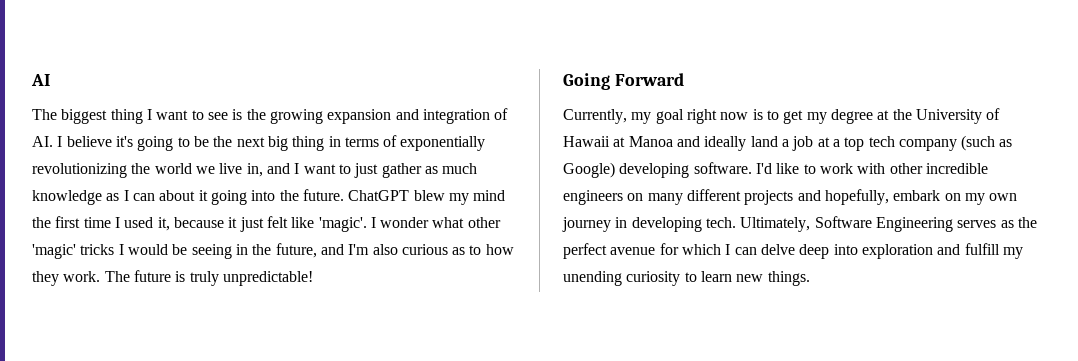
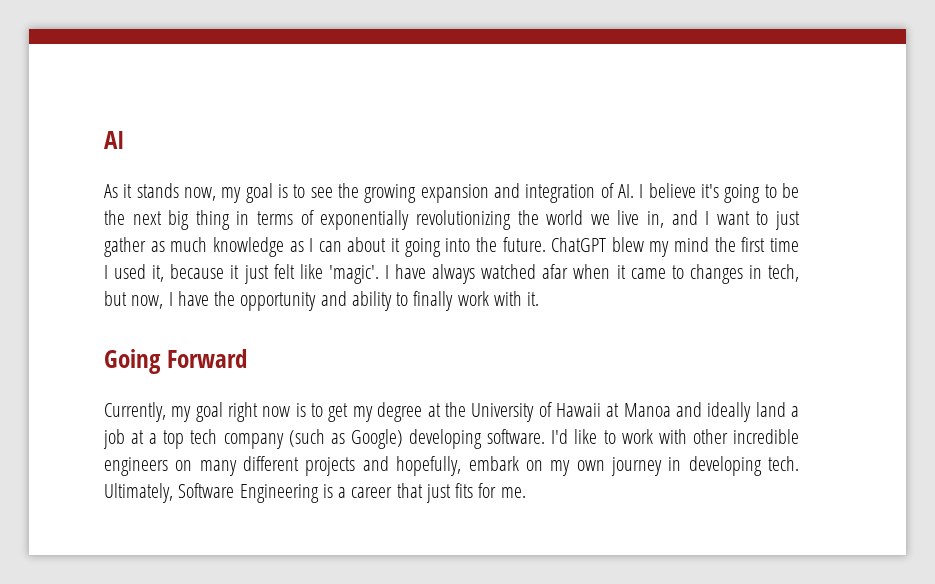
- The biggest thing I want to see is the growing expansion and integration of AI. I believe it's going to be the next big thing in terms of exponentially revolutionizing the world we live in, and I want to just gather as much knowledge as I can about it going into the future.
+ As it stands now, my goal is to see the growing expansion and integration of AI. I believe it's going to be the next big thing in terms of exponentially revolutionizing the world we live in, and I want to just gather as much knowledge as I can about it going into the future.
- I wonder what other 'magic' tricks I would be seeing in the future, and I'm also curious as to how they work. The future is truly unpredictable!
+ I have always watched afar when it came to changes in tech, but now, I have the opportunity and ability to finally work with it.
- Ultimately, Software Engineering serves as the perfect avenue for which I can delve deep into exploration and fulfill my unending curiosity to learn new things.
+ Ultimately, Software Engineering is a career that just fits for me.

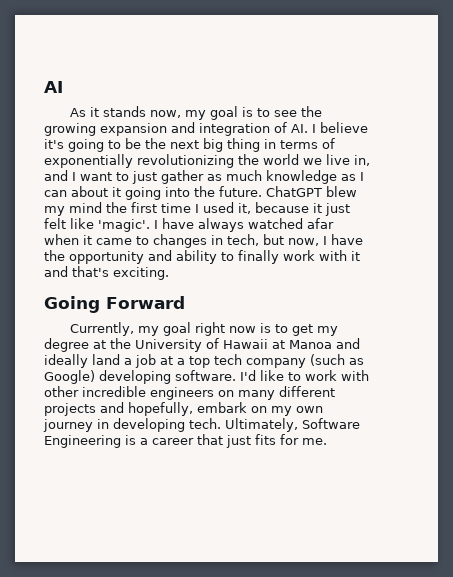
- I have always watched afar when it came to changes in tech, but now, I have the opportunity and ability to finally work with it.
+ I have always watched afar when it came to changes in tech, but now, I have the opportunity and ability to finally work with it and that's exciting.

